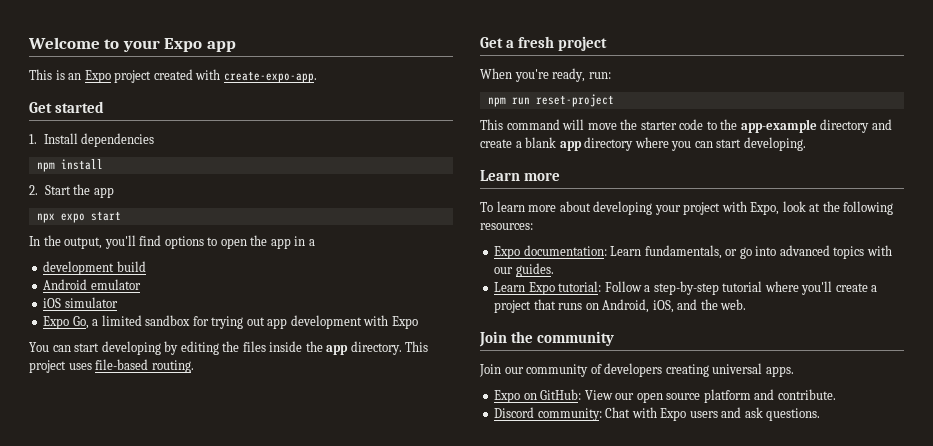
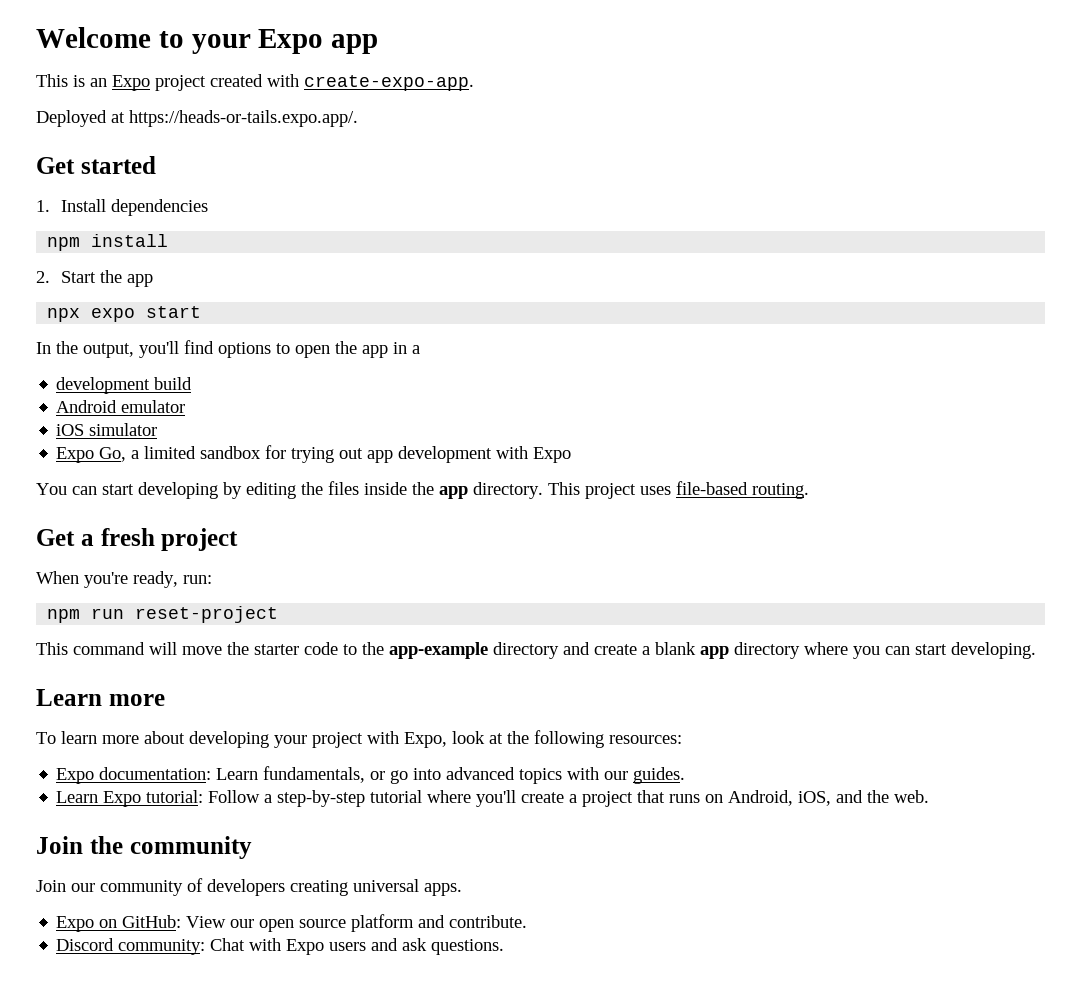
+ Deployed at https://heads-or-tails.expo.app/.

